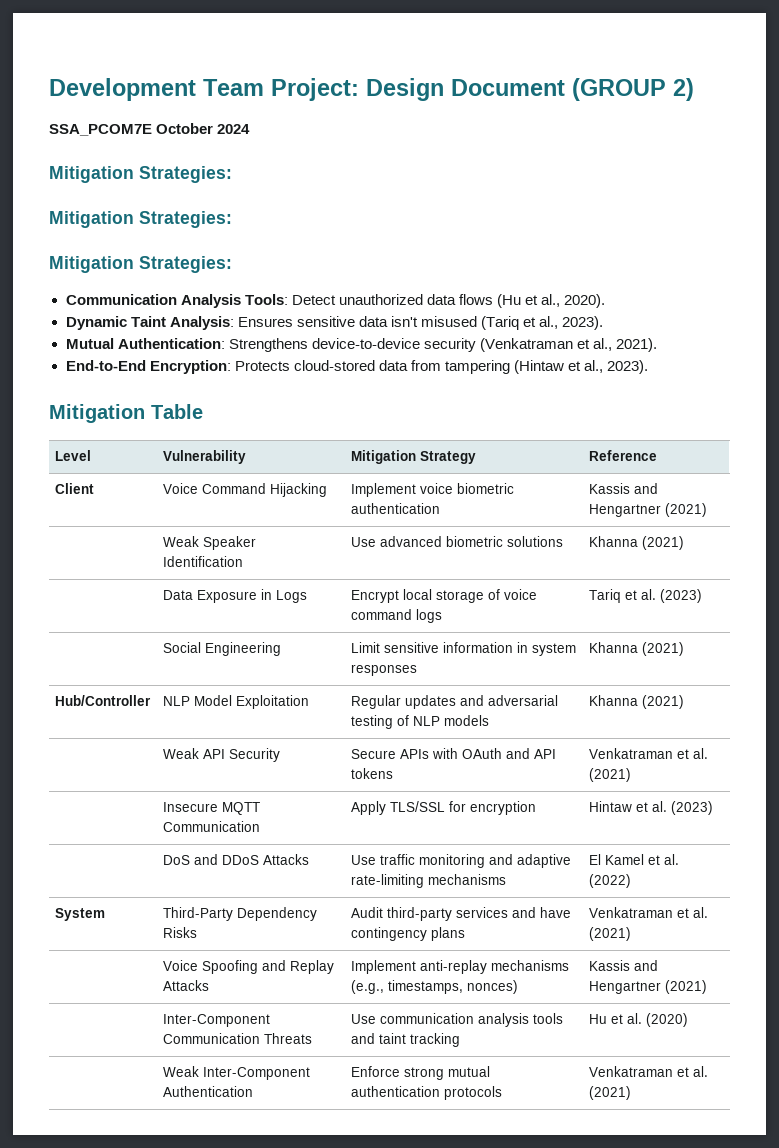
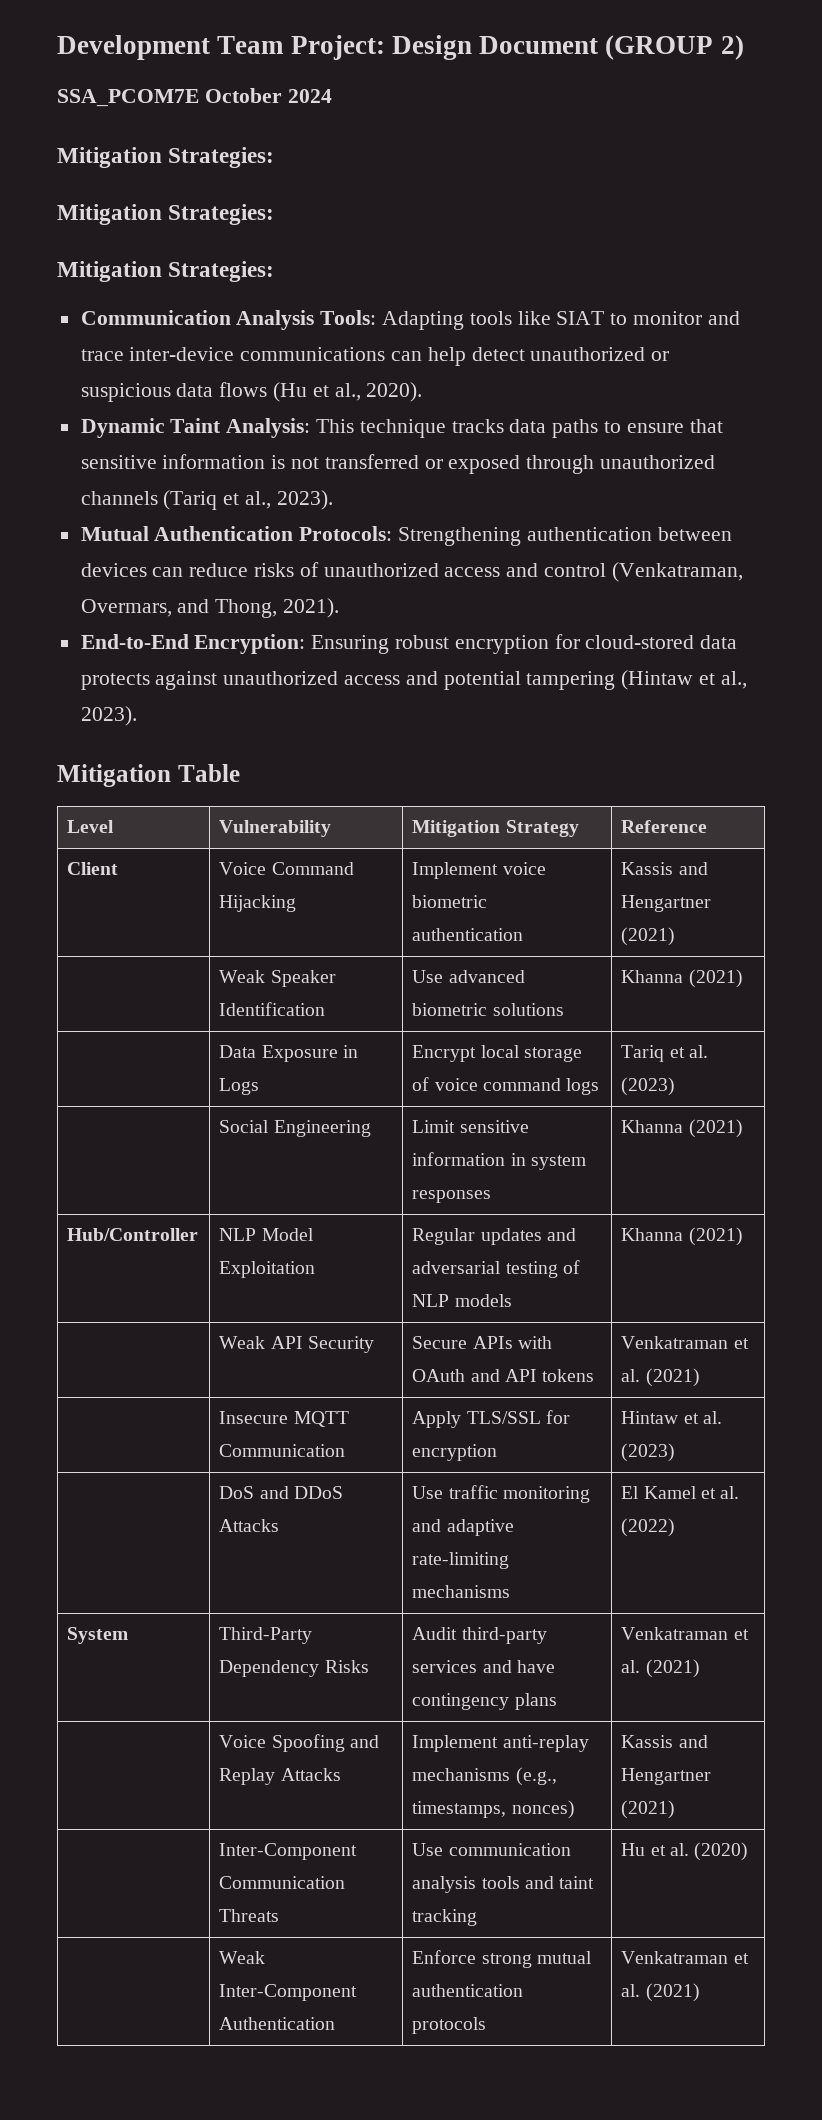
- Communication Analysis Tools: Detect unauthorized data flows (Hu et al., 2020).
+ Communication Analysis Tools: Adapting tools like SIAT to monitor and trace inter-device communications can help detect unauthorized or suspicious data flows (Hu et al., 2020).
- Dynamic Taint Analysis: Ensures sensitive data isn't misused (Tariq et al., 2023).
+ Dynamic Taint Analysis: This technique tracks data paths to ensure that sensitive information is not transferred or exposed through unauthorized channels (Tariq et al., 2023).
- Mutual Authentication: Strengthens device-to-device security (Venkatraman et al., 2021).
- End-to-End Encryption: Protects cloud-stored data from tampering (Hintaw et al., 2023).
+ Mutual Authentication Protocols: Strengthening authentication between devices can reduce risks of unauthorized access and control (Venkatraman, Overmars, and Thong, 2021).
+ End-to-End Encryption: Ensuring robust encryption for cloud-stored data protects against unauthorized access and potential tampering (Hintaw et al., 2023).

